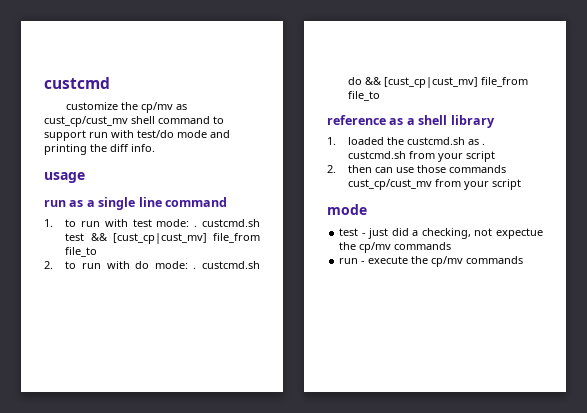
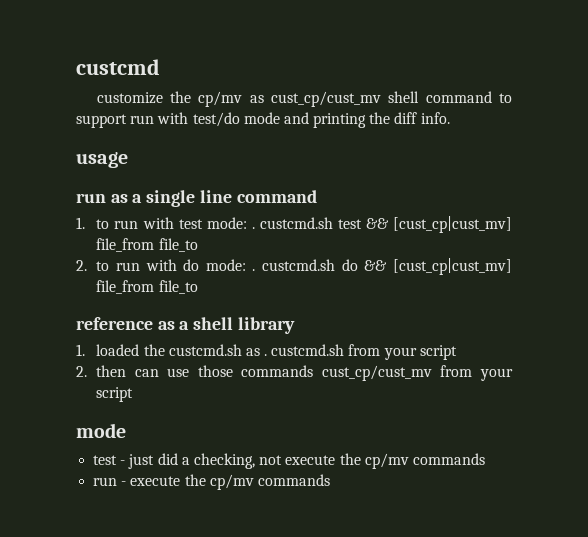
- test - just did a checking, not expectue the cp/mv commands
+ test - just did a checking, not execute the cp/mv commands

